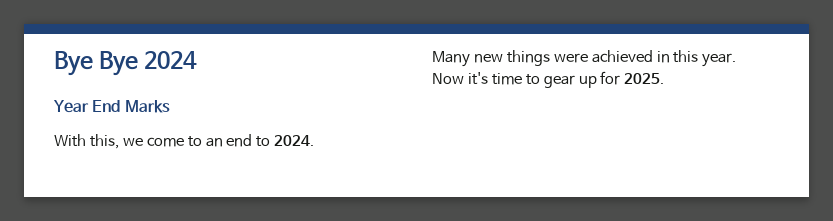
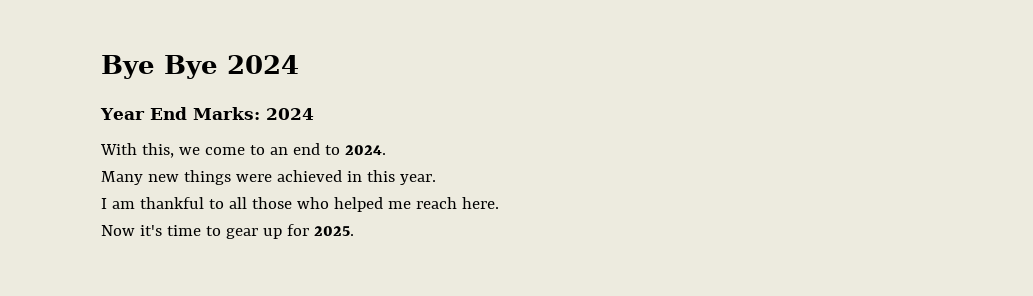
- Year End Marks
+ Year End Marks: 2024
+ I am thankful to all those who helped me reach here.

